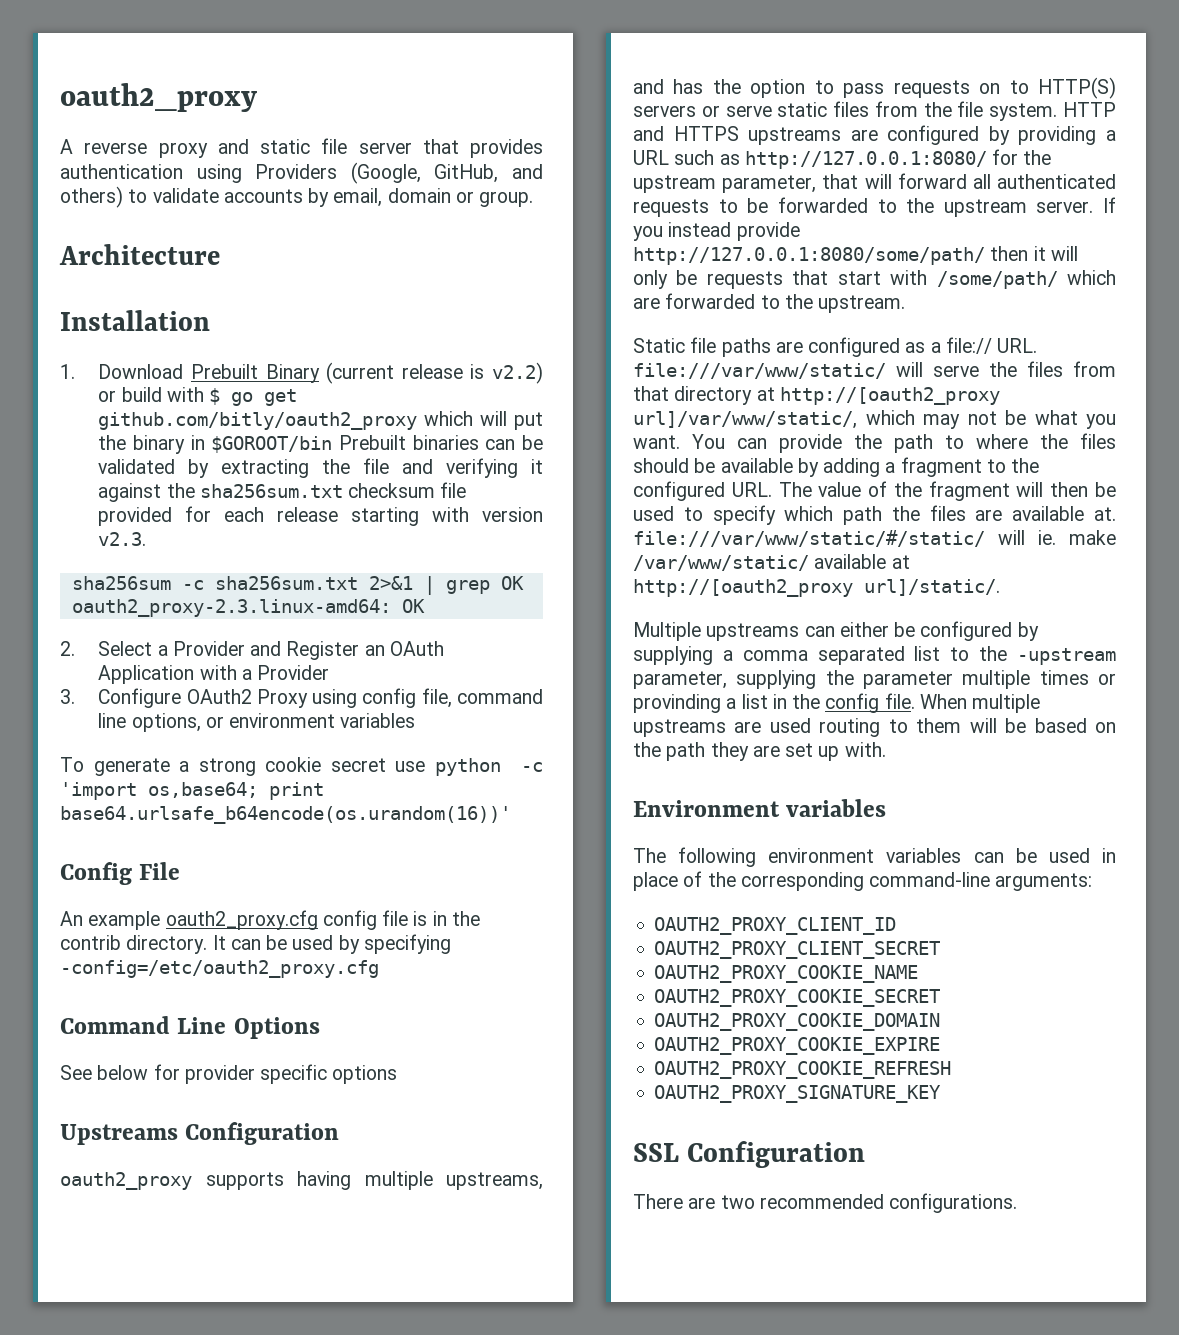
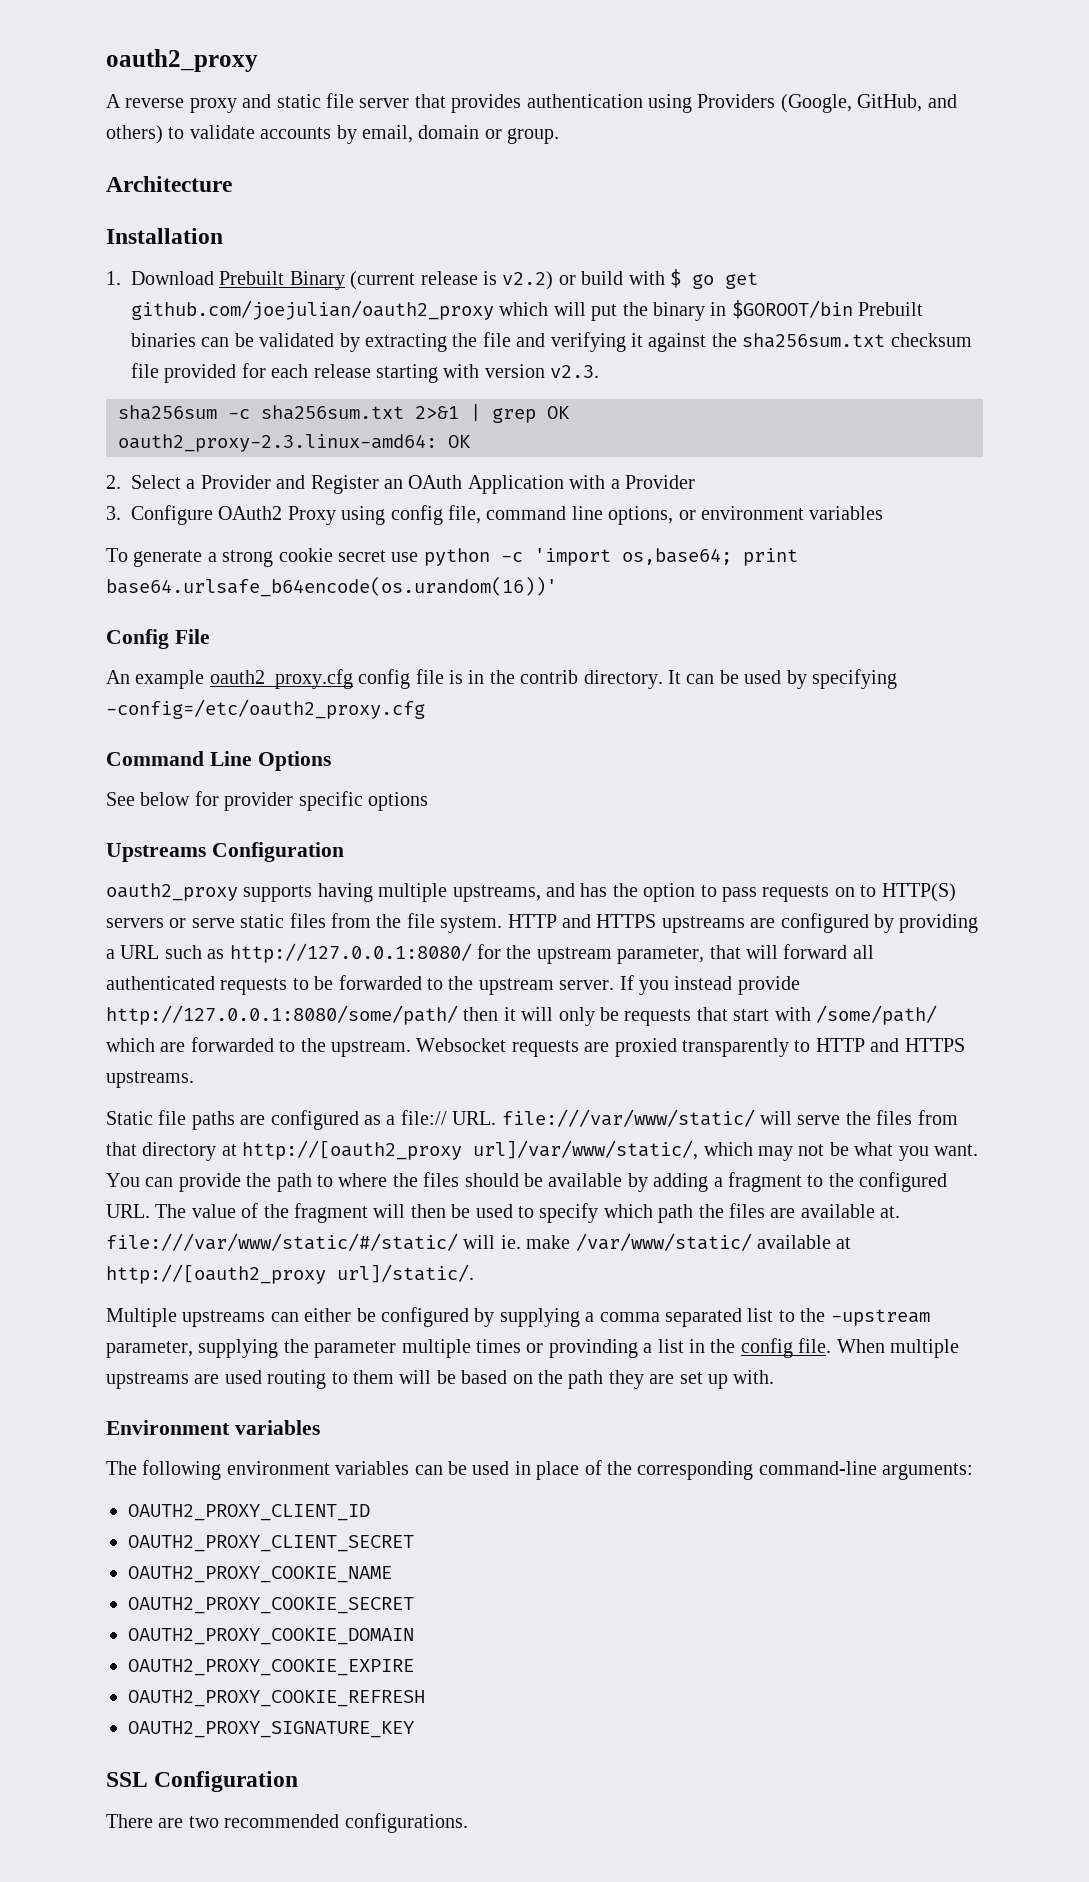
- 1. Download Prebuilt Binary (current release is v2.2) or build with $ go get github.com/bitly/oauth2_proxy which will put the binary in $GOROOT/bin Prebuilt binaries can be validated by extracting the file and verifying it against the sha256sum.txt checksum file provided for each release starting with version v2.3.
+ 1. Download Prebuilt Binary (current release is v2.2) or build with $ go get github.com/joejulian/oauth2_proxy which will put the binary in $GOROOT/bin Prebuilt binaries can be validated by extracting the file and verifying it against the sha256sum.txt checksum file provided for each release starting with version v2.3.
+ Websocket requests are proxied transparently to HTTP and HTTPS upstreams.

